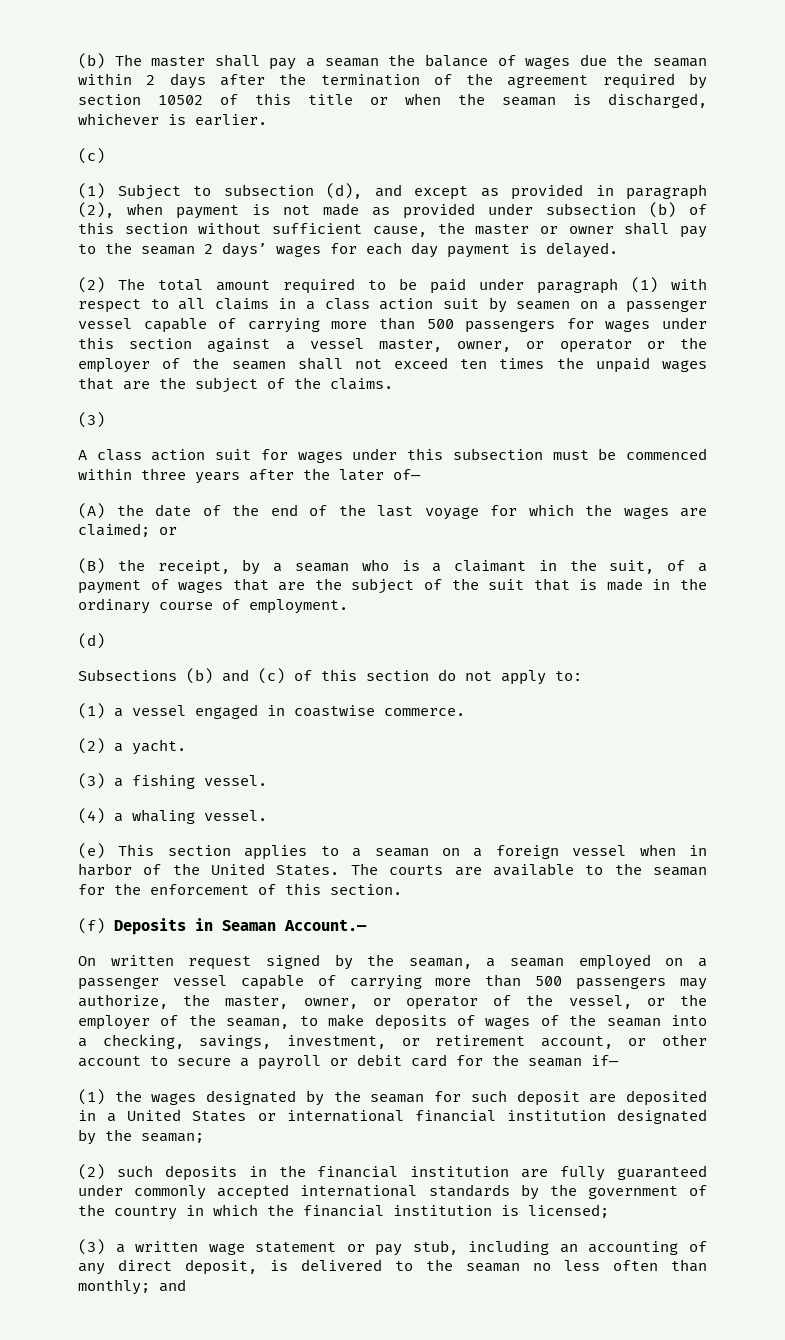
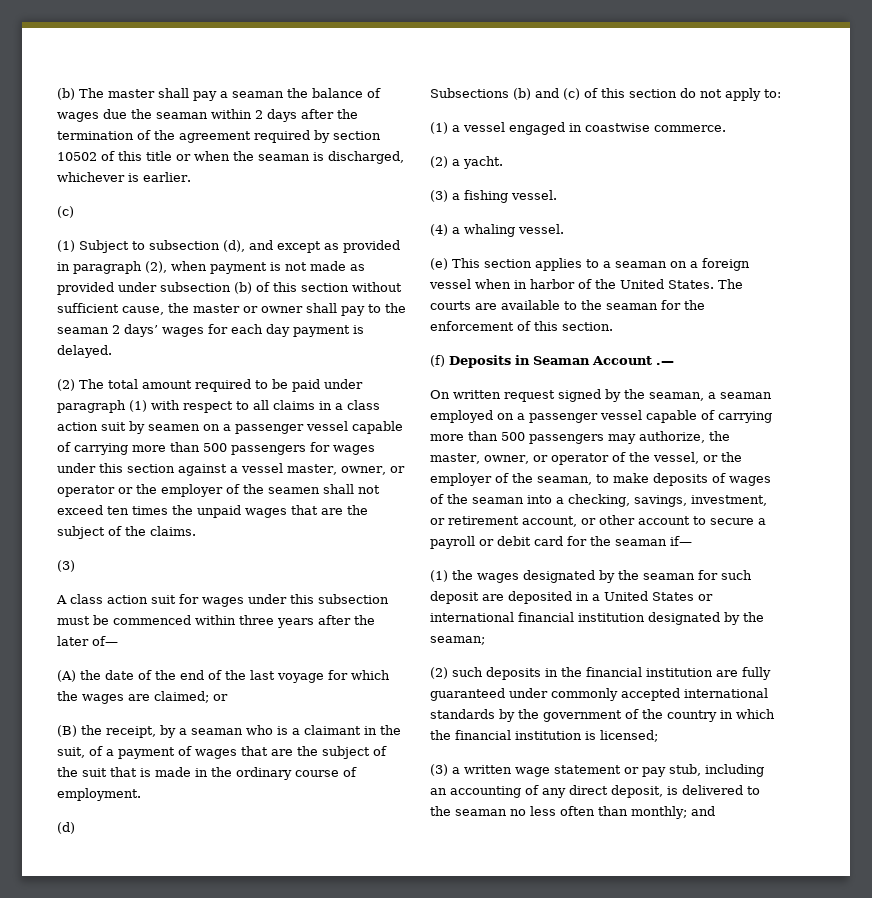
- (f) Deposits in Seaman Account.—
+ (f) Deposits in Seaman Account .—

